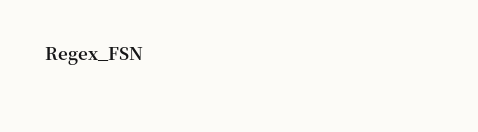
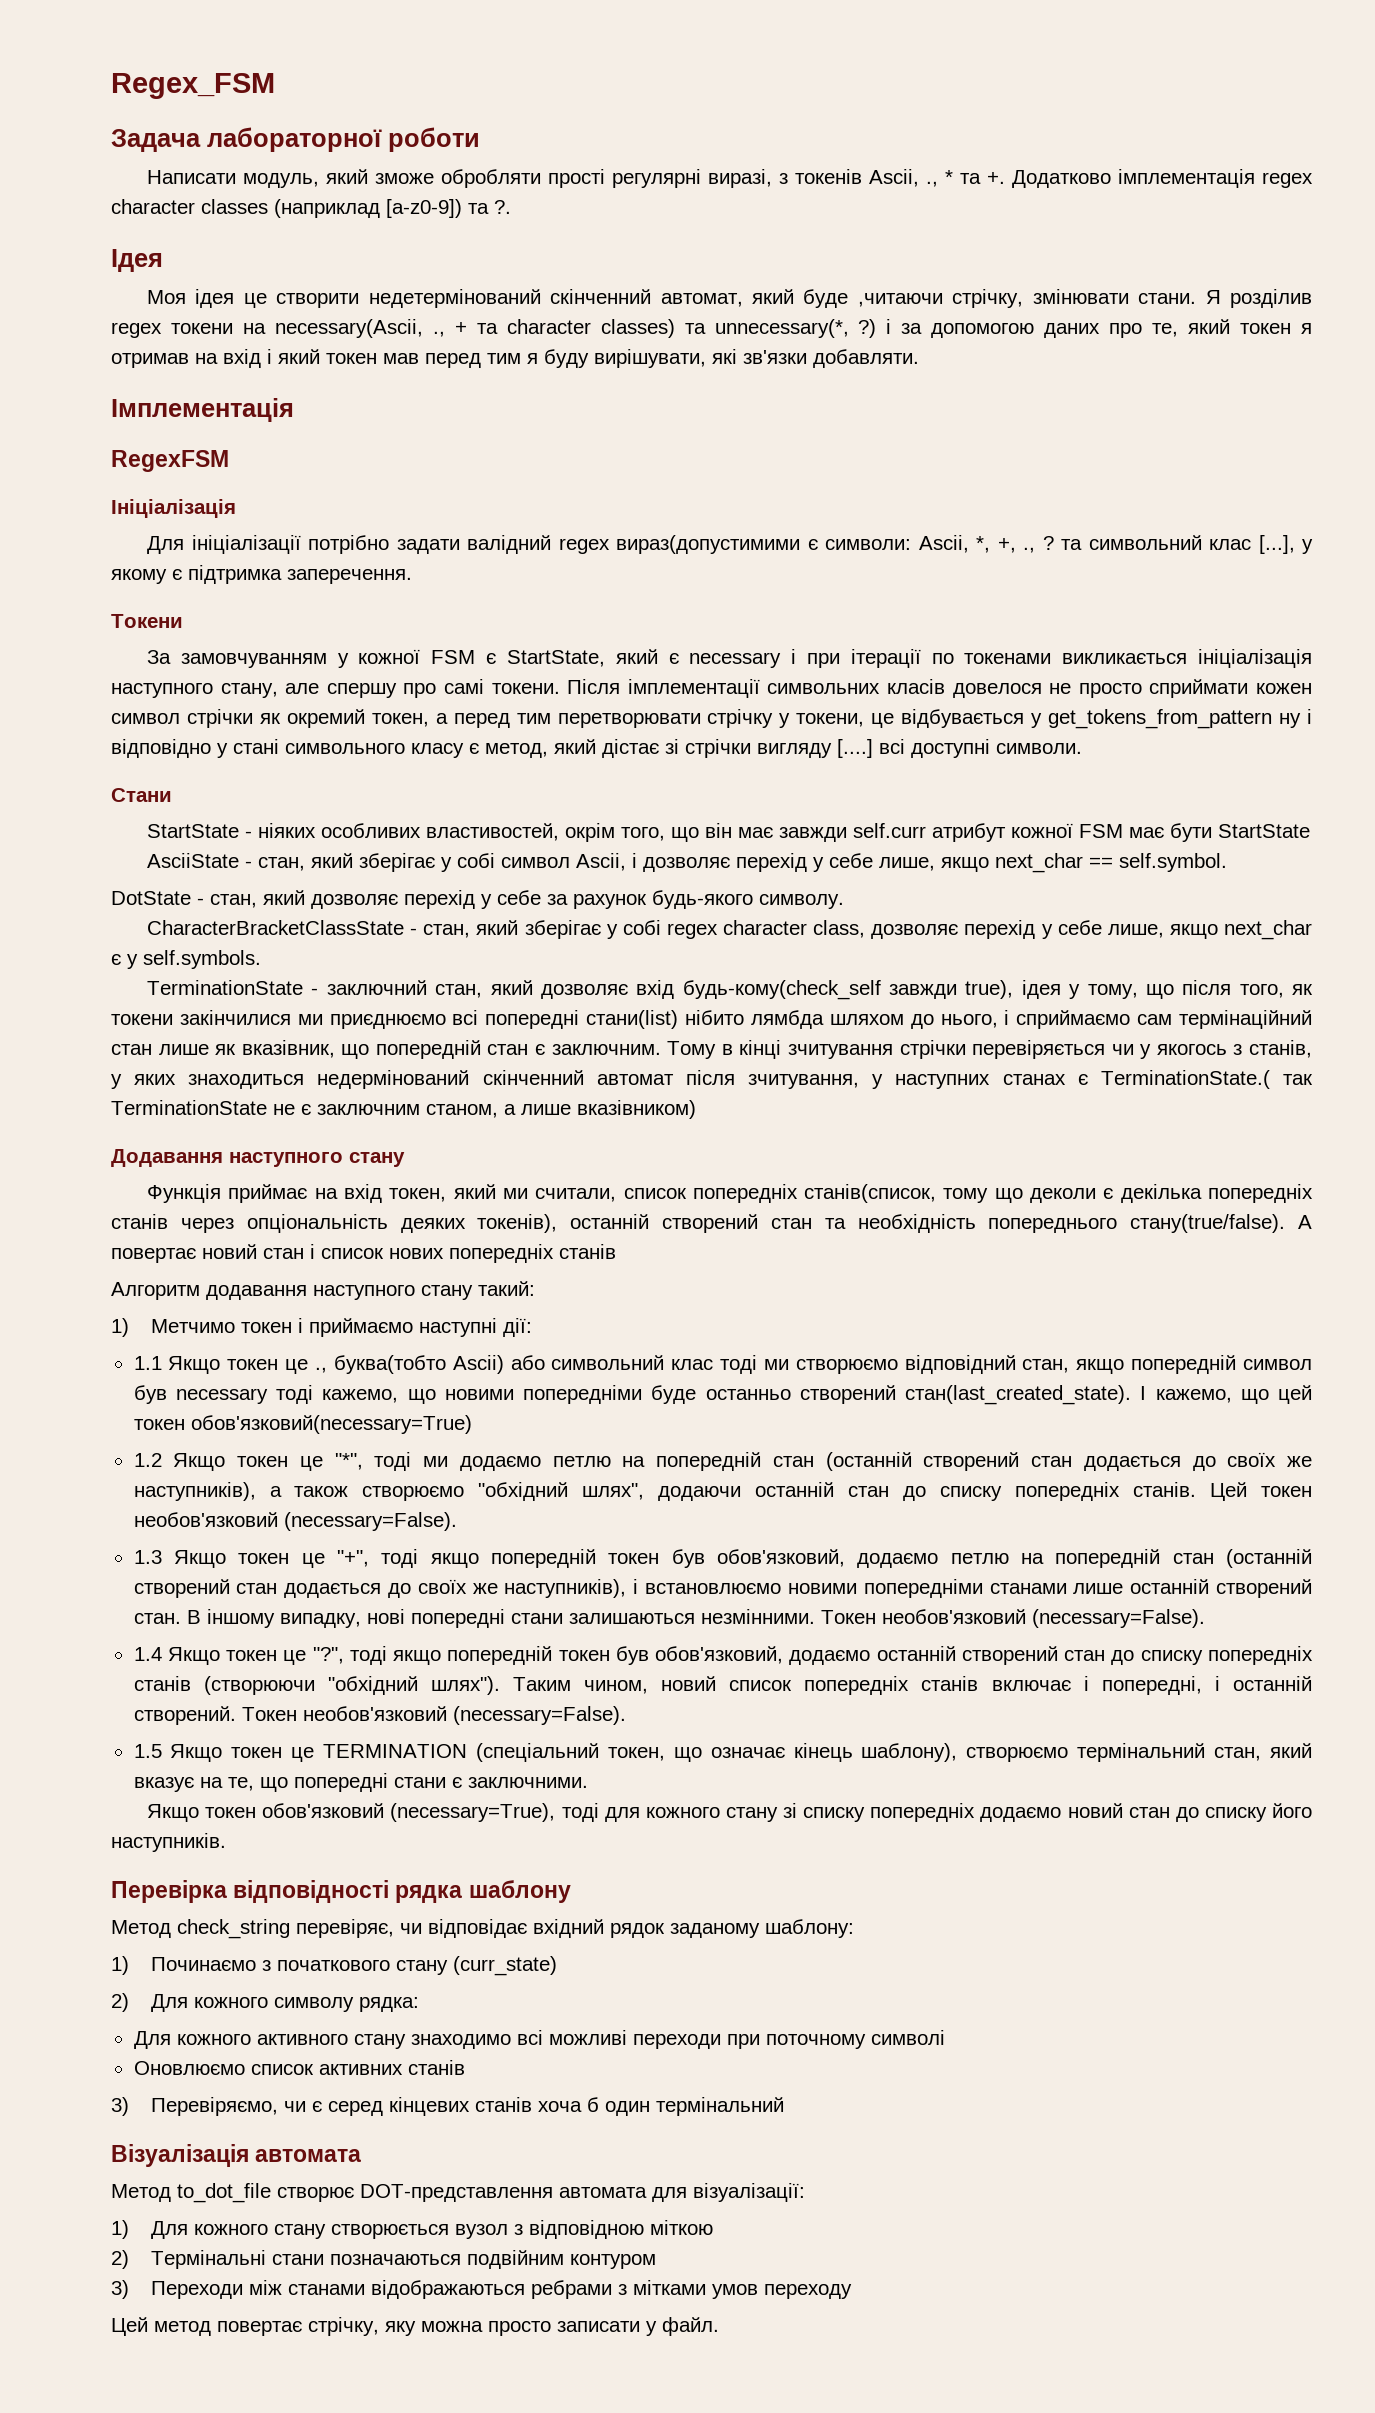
- Regex_FSN
+ Regex_FSM
+ Задача лабораторної роботи
+ Написати модуль, який зможе обробляти прості регулярні виразі, з токенів Ascii, ., * та +. Додатково імплементація regex character classes (наприклад [a-z0-9]) та ?.
+ Ідея
+ Моя ідея це створити недетермінований скінченний автомат, який буде ,читаючи стрічку, змінювати стани. Я розділив regex токени на necessary(Ascii, ., + та character classes) та unnecessary(*, ?) і за допомогою даних про те, який токен я отримав на вхід і який токен мав перед тим я буду вирішувати, які зв'язки добавляти.
+ Імплементація
+ RegexFSM
+ Ініціалізація
+ Для ініціалізації потрібно задати валідний regex вираз(допустимими є символи: Ascii, *, +, ., ? та символьний клас [...], у якому є підтримка заперечення.
+ Токени
+ За замовчуванням у кожної FSM є StartState, який є necessary і при ітерації по токенами викликається ініціалізація наступного стану, але спершу про самі токени. Після імплементації символьних класів довелося не просто сприймати кожен символ стрічки як окремий токен, а перед тим перетворювати стрічку у токени, це відбувається у get_tokens_from_pattern ну і відповідно у стані символьного класу є метод, який дістає зі стрічки вигляду [....] всі доступні символи.
+ Стани
+ StartState - ніяких особливих властивостей, окрім того, що він має завжди self.curr атрибут кожної FSM має бути StartState
+ AsciiState - стан, який зберігає у собі символ Ascii, і дозволяє перехід у себе лише, якщо next_char == self.symbol.
+ DotState - стан, який дозволяє перехід у себе за рахунок будь-якого символу.
+ CharacterBracketClassState - стан, який зберігає у собі regex character class, дозволяє перехід у себе лише, якщо next_char є у self.symbols.
+ TerminationState - заключний стан, який дозволяє вхід будь-кому(check_self завжди true), ідея у тому, що після того, як токени закінчилися ми приєднюємо всі попередні стани(list) нібито лямбда шляхом до нього, і сприймаємо сам термінаційний стан лише як вказівник, що попередній стан є заключним. Тому в кінці зчитування стрічки перевіряється чи у якогось з станів, у яких знаходиться недермінований скінченний автомат після зчитування, у наступних станах є TerminationState.( так TerminationState не є заключним станом, а лише вказівником)
+ Додавання наступного стану
+ Функція приймає на вхід токен, який ми считали, список попередніх станів(список, тому що деколи є декілька попередніх станів через опціональність деяких токенів), останній створений стан та необхідність попереднього стану(true/false). А повертає новий стан і список нових попередніх станів
+ Алгоритм додавання наступного стану такий:
+ 1) Метчимо токен і приймаємо наступні дії:
+ 1.1 Якщо токен це ., буква(тобто Ascii) або символьний клас тоді ми створюємо відповідний стан, якщо попередній символ був necessary тоді кажемо, що новими попередніми буде останньо створений стан(last_created_state). І кажемо, що цей токен обов'язковий(necessary=True)
+ 1.2 Якщо токен це "*", тоді ми додаємо петлю на попередній стан (останній створений стан додається до своїх же наступників), а також створюємо "обхідний шлях", додаючи останній стан до списку попередніх станів. Цей токен необов'язковий (necessary=False).
+ 1.3 Якщо токен це "+", тоді якщо попередній токен був обов'язковий, додаємо петлю на попередній стан (останній створений стан додається до своїх же наступників), і встановлюємо новими попередніми станами лише останній створений стан. В іншому випадку, нові попередні стани залишаються незмінними. Токен необов'язковий (necessary=False).
+ 1.4 Якщо токен це "?", тоді якщо попередній токен був обов'язковий, додаємо останній створений стан до списку попередніх станів (створюючи "обхідний шлях"). Таким чином, новий список попередніх станів включає і попередні, і останній створений. Токен необов'язковий (necessary=False).
+ 1.5 Якщо токен це TERMINATION (спеціальний токен, що означає кінець шаблону), створюємо термінальний стан, який вказує на те, що попередні стани є заключними.
+ Якщо токен обов'язковий (necessary=True), тоді для кожного стану зі списку попередніх додаємо новий стан до списку його наступників.
+ Перевірка відповідності рядка шаблону
+ Метод check_string перевіряє, чи відповідає вхідний рядок заданому шаблону:
+ 1) Починаємо з початкового стану (curr_state)
+ 2) Для кожного символу рядка:
+ Для кожного активного стану знаходимо всі можливі переходи при поточному символі
+ Оновлюємо список активних станів
+ 3) Перевіряємо, чи є серед кінцевих станів хоча б один термінальний
+ Візуалізація автомата
+ Метод to_dot_file створює DOT-представлення автомата для візуалізації:
+ 1) Для кожного стану створюється вузол з відповідною міткою
+ 2) Термінальні стани позначаються подвійним контуром
+ 3) Переходи між станами відображаються ребрами з мітками умов переходу
+ Цей метод повертає стрічку, яку можна просто записати у файл.

